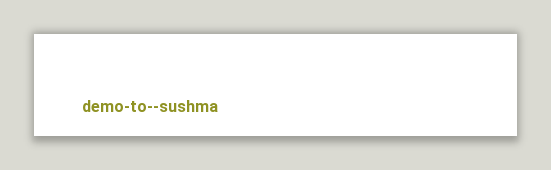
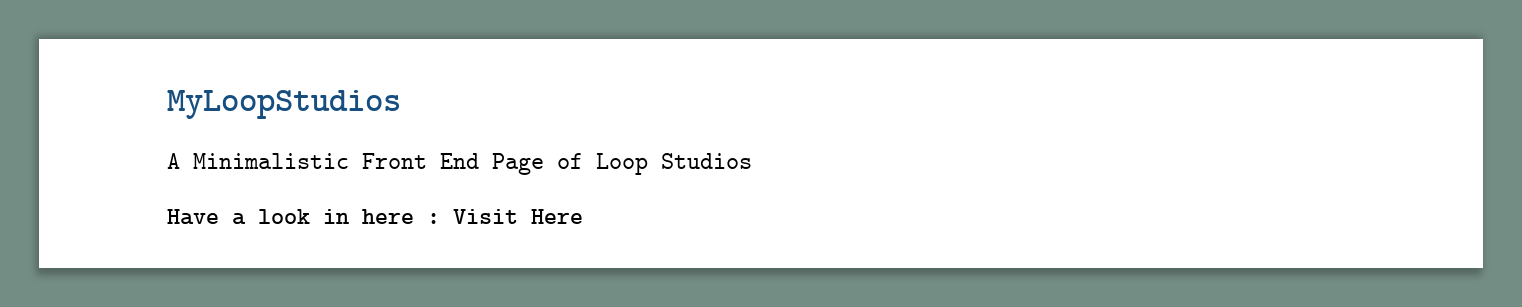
- demo-to--sushma
+ MyLoopStudios
+ A Minimalistic Front End Page of Loop Studios
+ Have a look in here : Visit Here

